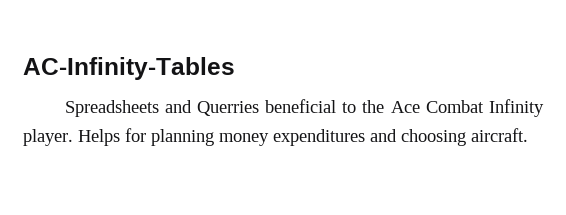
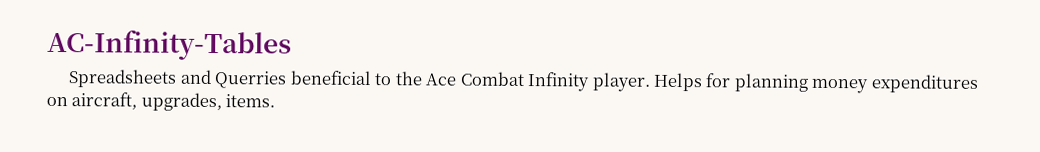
- Helps for planning money expenditures and choosing aircraft.
+ Helps for planning money expenditures on aircraft, upgrades, items.

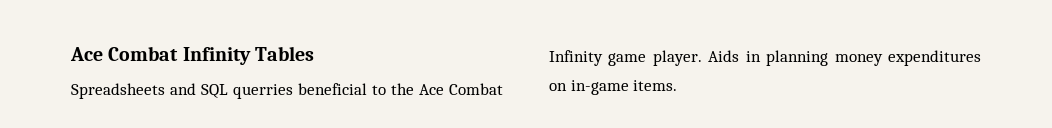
- AC-Infinity-Tables
+ Ace Combat Infinity Tables
- Spreadsheets and Querries beneficial to the Ace Combat Infinity player. Helps for planning money expenditures on aircraft, upgrades, items.
+ Spreadsheets and SQL querries beneficial to the Ace Combat Infinity game player. Aids in planning money expenditures on in-game items.

